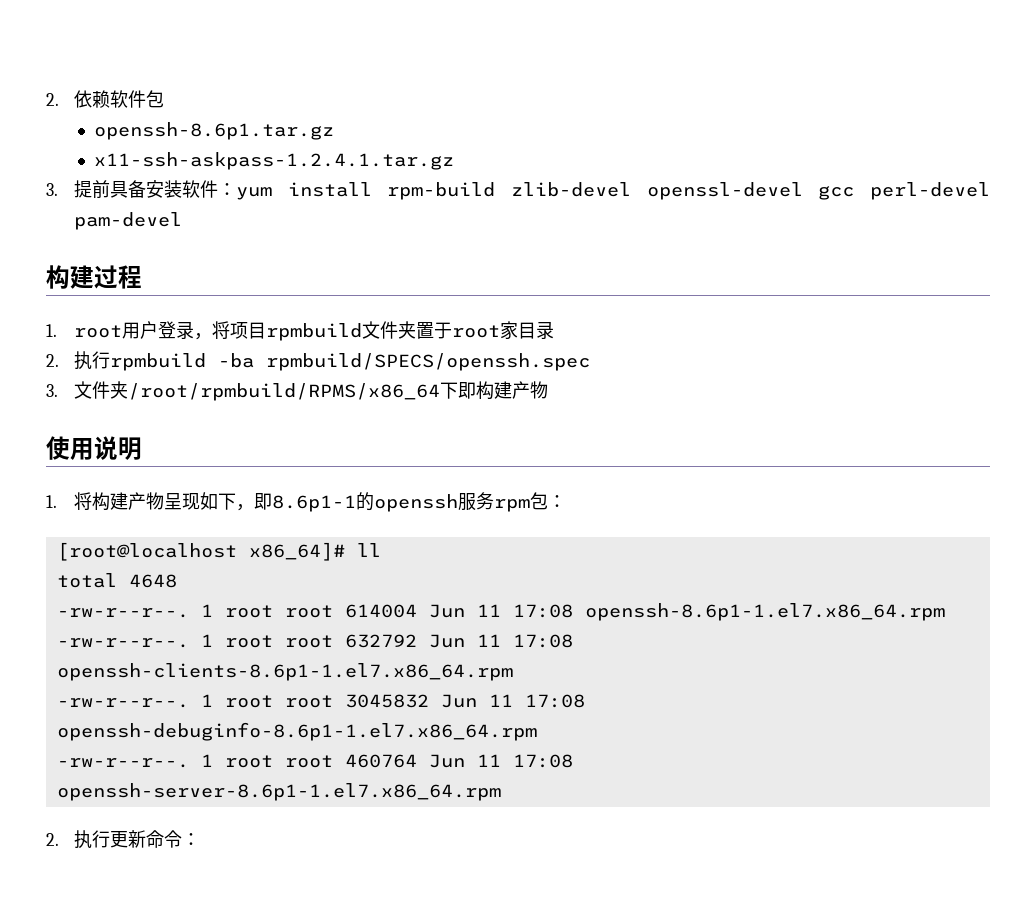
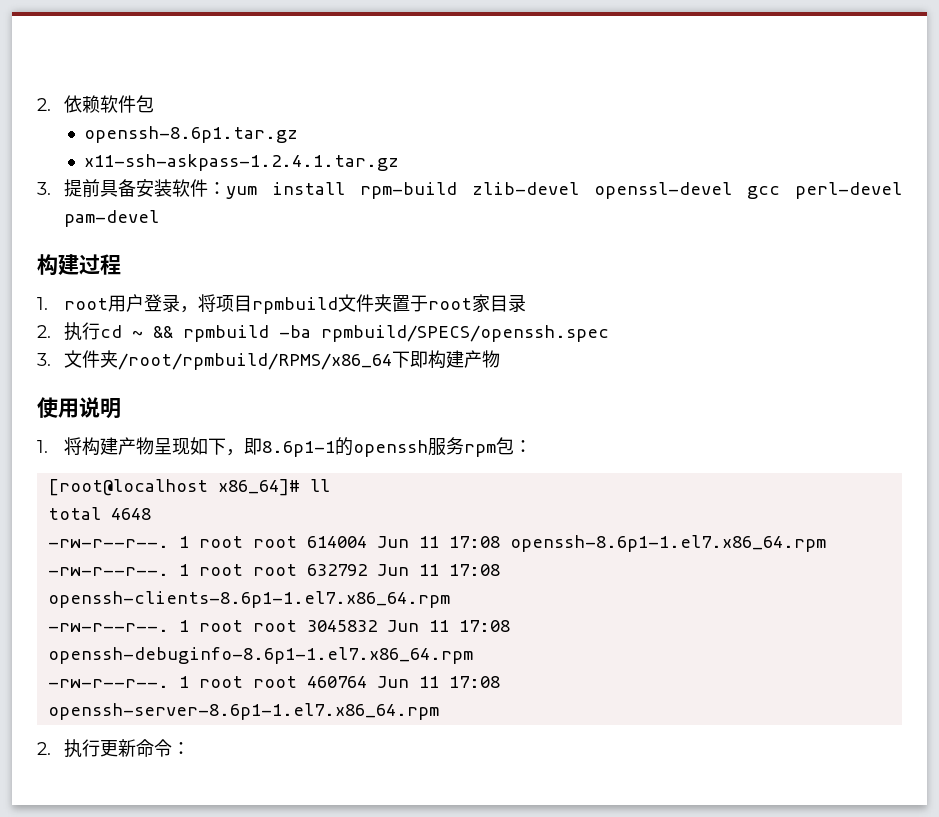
- 2.执行rpmbuild -ba rpmbuild/SPECS/openssh.spec
+ 2.执行cd ~ && rpmbuild -ba rpmbuild/SPECS/openssh.spec

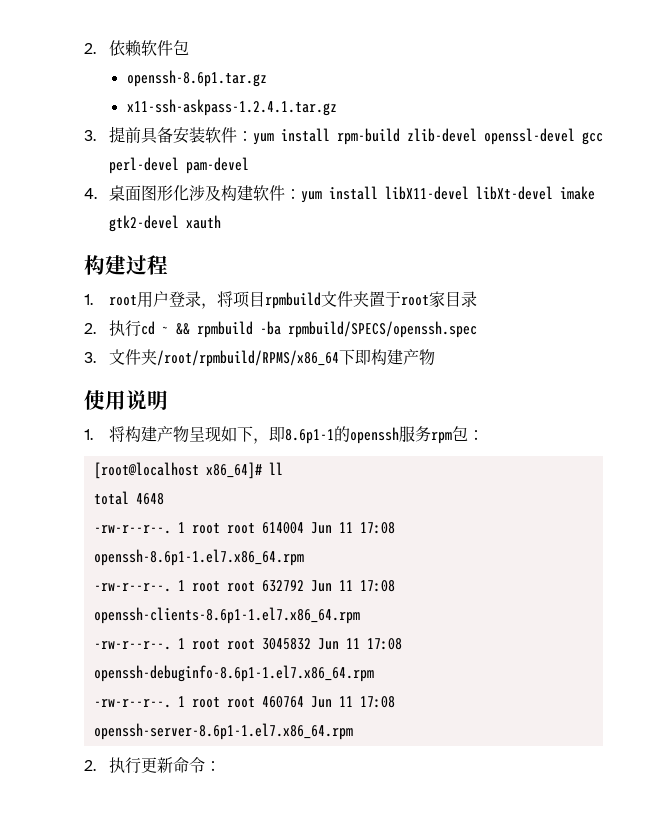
+ 4.桌面图形化涉及构建软件：yum install libX11-devel libXt-devel imake gtk2-devel xauth

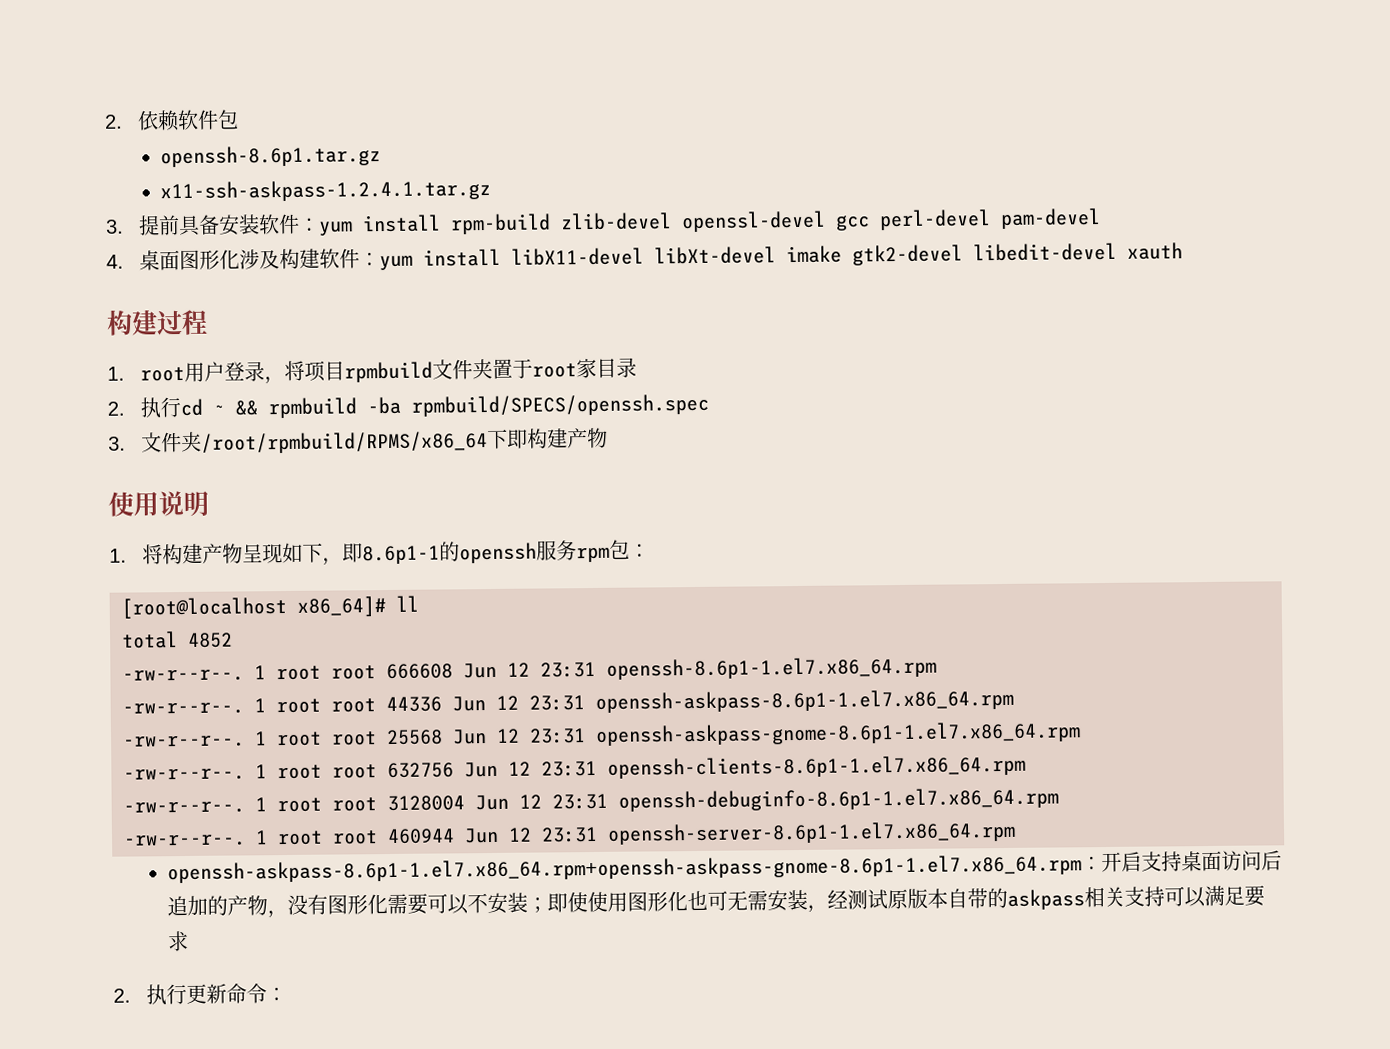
- 4.桌面图形化涉及构建软件：yum install libX11-devel libXt-devel imake gtk2-devel xauth
+ 4.桌面图形化涉及构建软件：yum install libX11-devel libXt-devel imake gtk2-devel libedit-devel xauth
- total 4648
- -rw-r--r--. 1 root root 614004 Jun 11 17:08 openssh-8.6p1-1.el7.x86_64.rpm
+ total 4852
+ -rw-r--r--. 1 root root 666608 Jun 12 23:31 openssh-8.6p1-1.el7.x86_64.rpm
- 1 root root 632792 Jun 11 17:08 openssh-clients-8.6p1-1.el7.x86_64.rpm
+ 1 root root 44336 Jun 12 23:31 openssh-askpass-8.6p1-1.el7.x86_64.rpm
+ -rw-r--r--. 1 root root 25568 Jun 12 23:31 openssh-askpass-gnome-8.6p1-1.el7.x86_64.rpm
+ -rw-r--r--. 1 root root 632756 Jun 12 23:31 openssh-clients-8.6p1-1.el7.x86_64.rpm
- 1 root root 3045832 Jun 11 17:08 openssh-debuginfo-8.6p1-1.el7.x86_64.rpm
+ 1 root root 3128004 Jun 12 23:31 openssh-debuginfo-8.6p1-1.el7.x86_64.rpm
- 1 root root 460764 Jun 11 17:08 openssh-server-8.6p1-1.el7.x86_64.rpm
+ 1 root root 460944 Jun 12 23:31 openssh-server-8.6p1-1.el7.x86_64.rpm
+ openssh-askpass-8.6p1-1.el7.x86_64.rpm+openssh-askpass-gnome-8.6p1-1.el7.x86_64.rpm：开启支持桌面访问后追加的产物，没有图形化需要可以不安装；即使使用图形化也可无需安装，经测试原版本自带的askpass相关支持可以满足要求

